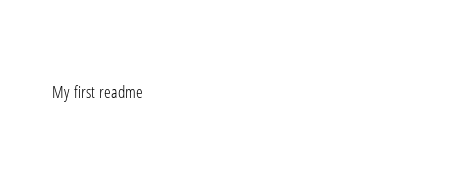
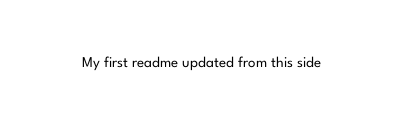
- My first readme
+ My first readme updated from this side

